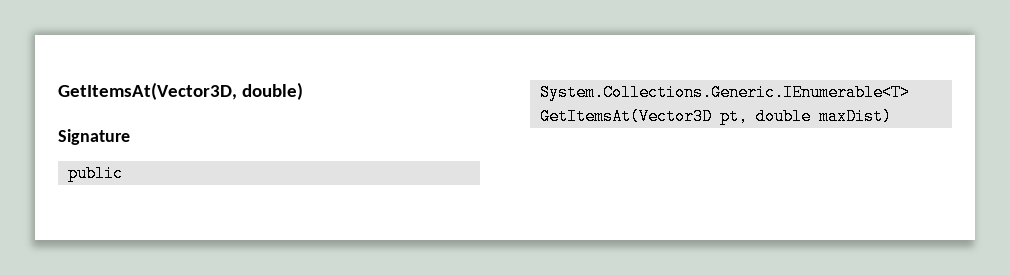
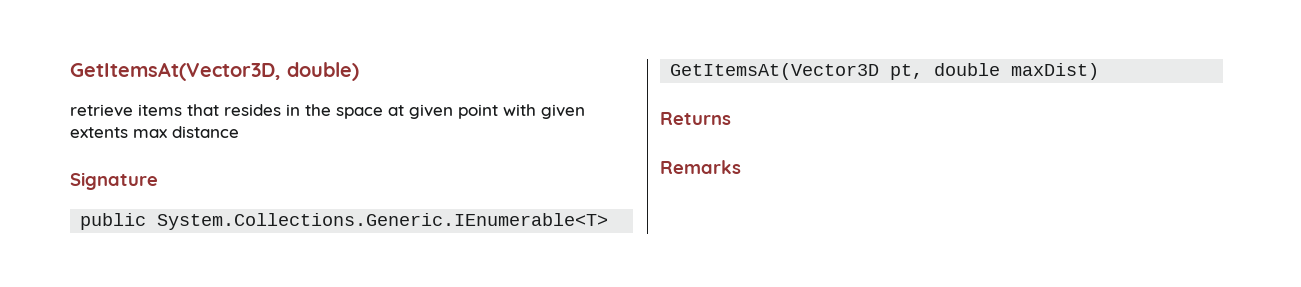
+ retrieve items that resides in the space at given point with given extents max distance
+ Returns
+ Remarks

